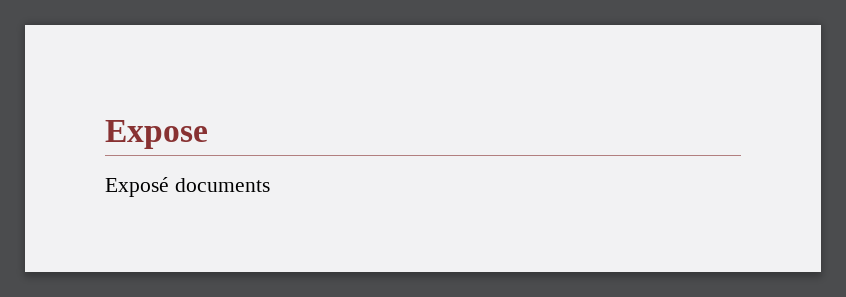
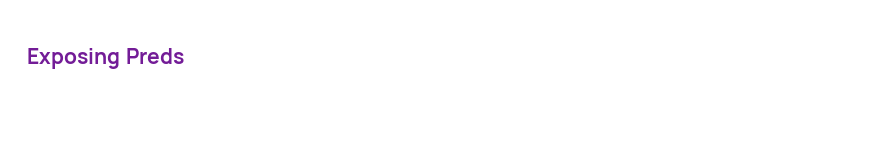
- Expose
- Exposé documents
+ Exposing Preds

